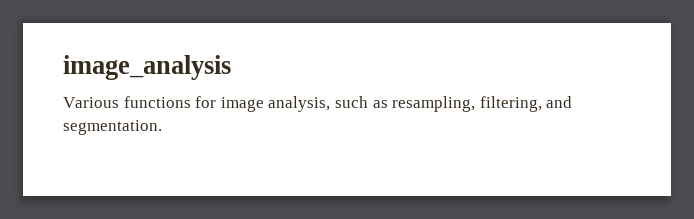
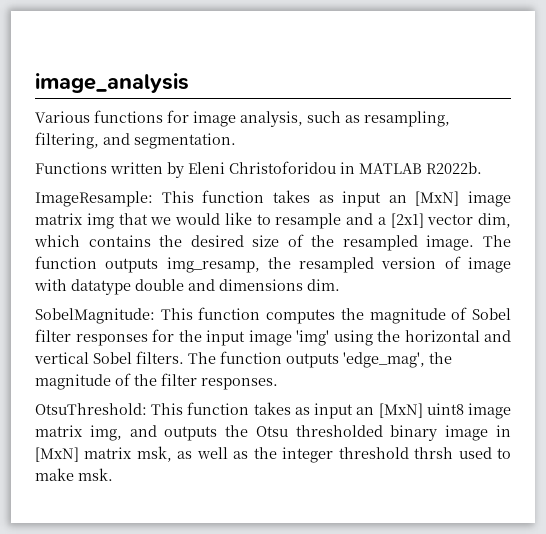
+ Functions written by Eleni Christoforidou in MATLAB R2022b.
+ ImageResample: This function takes as input an [MxN] image matrix img that we would like to resample and a [2x1] vector dim, which contains the desired size of the resampled image. The function outputs img_resamp, the resampled version of image with datatype double and dimensions dim.
+ SobelMagnitude: This function computes the magnitude of Sobel filter responses for the input image 'img' using the horizontal and vertical Sobel filters. The function outputs 'edge_mag', the magnitude of the filter responses.
+ OtsuThreshold: This function takes as input an [MxN] uint8 image matrix img, and outputs the Otsu thresholded binary image in [MxN] matrix msk, as well as the integer threshold thrsh used to make msk.

